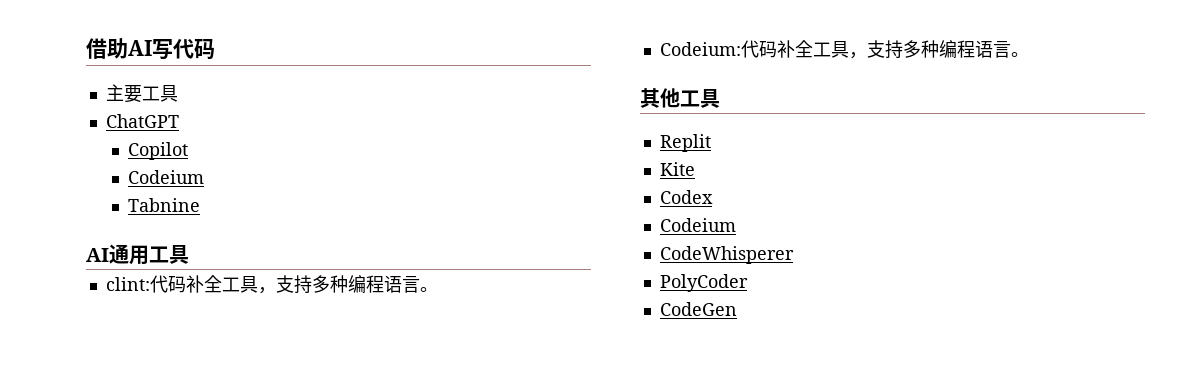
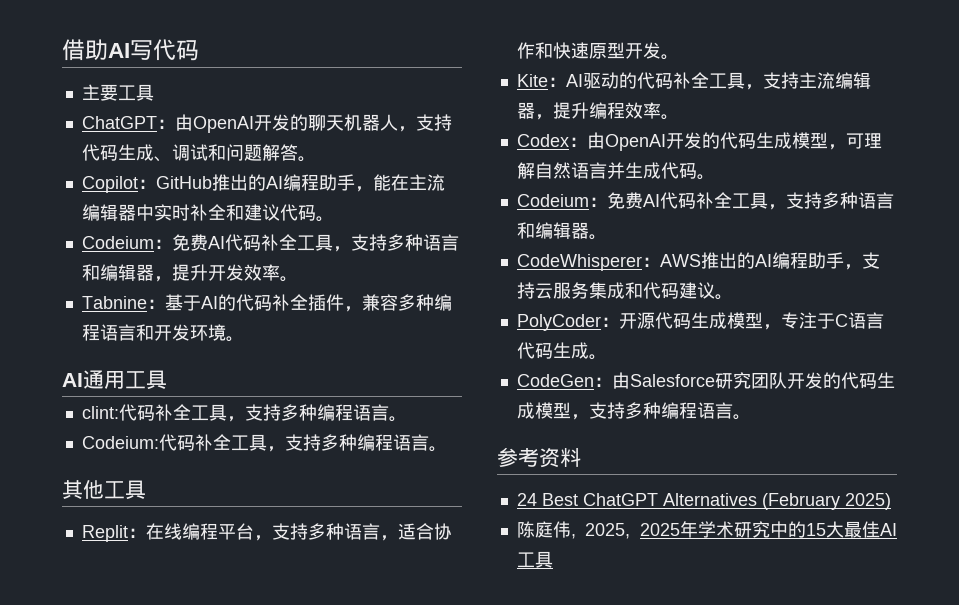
- ChatGPT
- Copilot
- Codeium
- Tabnine
+ ChatGPT：由OpenAI开发的聊天机器人，支持代码生成、调试和问题解答。
+ Copilot：GitHub推出的AI编程助手，能在主流编辑器中实时补全和建议代码。
+ Codeium：免费AI代码补全工具，支持多种语言和编辑器，提升开发效率。
+ Tabnine：基于AI的代码补全插件，兼容多种编程语言和开发环境。
- Replit
- Kite
- Codex
- Codeium
- CodeWhisperer
- PolyCoder
- CodeGen
+ Replit：在线编程平台，支持多种语言，适合协作和快速原型开发。
+ Kite：AI驱动的代码补全工具，支持主流编辑器，提升编程效率。
+ Codex：由OpenAI开发的代码生成模型，可理解自然语言并生成代码。
+ Codeium：免费AI代码补全工具，支持多种语言和编辑器。
+ CodeWhisperer：AWS推出的AI编程助手，支持云服务集成和代码建议。
+ PolyCoder：开源代码生成模型，专注于C语言代码生成。
+ CodeGen：由Salesforce研究团队开发的代码生成模型，支持多种编程语言。
+ 参考资料
+ 24 Best ChatGPT Alternatives (February 2025)
+ 陈庭伟, 2025, 2025年学术研究中的15大最佳AI工具

